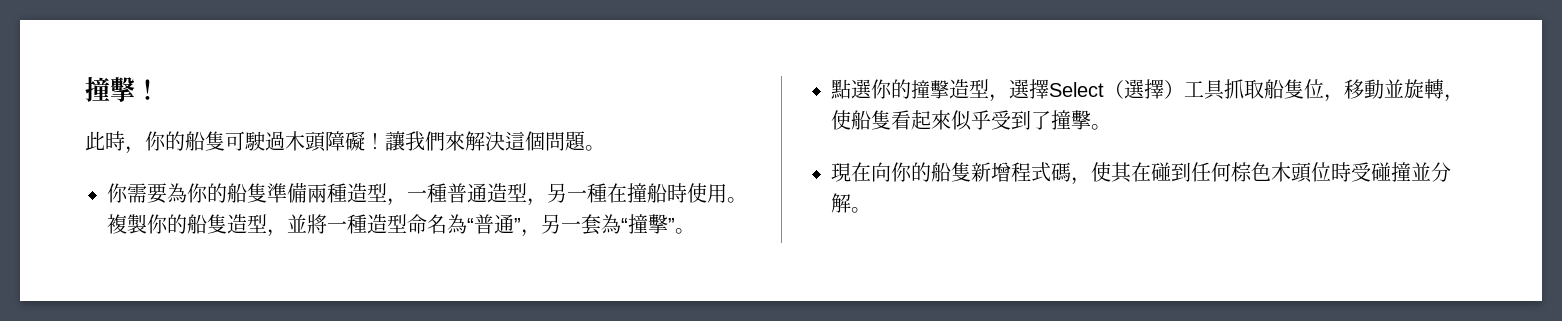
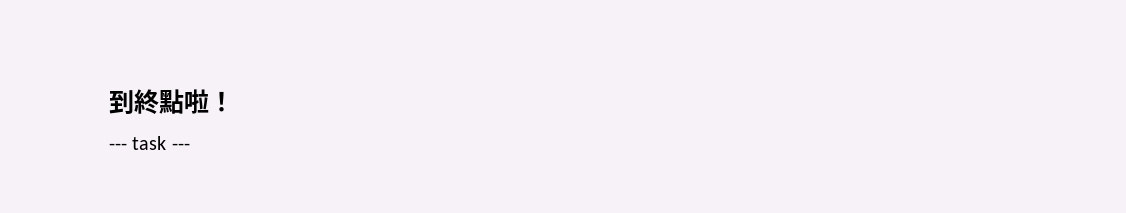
- 撞擊！
+ 到終點啦！
- 此時，你的船隻可駛過木頭障礙！讓我們來解決這個問題。
- 你需要為你的船隻準備兩種造型，一種普通造型，另一種在撞船時使用。複製你的船隻造型，並將一種造型命名為“普通”，另一套為“撞擊”。
- 點選你的撞擊造型，選擇Select（選擇）工具抓取船隻位，移動並旋轉，使船隻看起來似乎受到了撞擊。
- 現在向你的船隻新增程式碼，使其在碰到任何棕色木頭位時受碰撞並分解。
+ --- task ---

